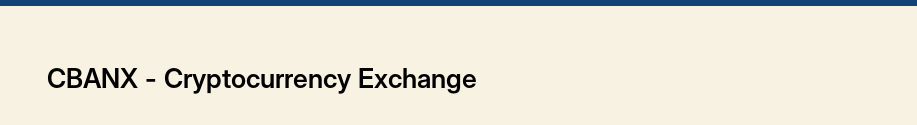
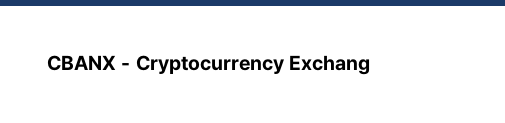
- CBANX - Cryptocurrency Exchange
+ CBANX - Cryptocurrency Exchang

